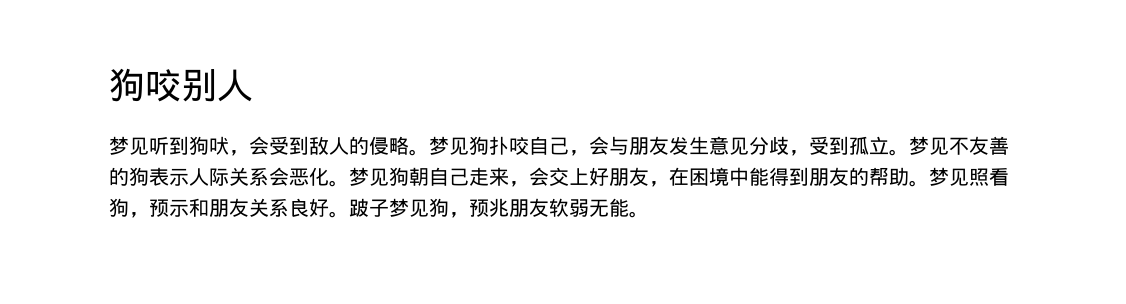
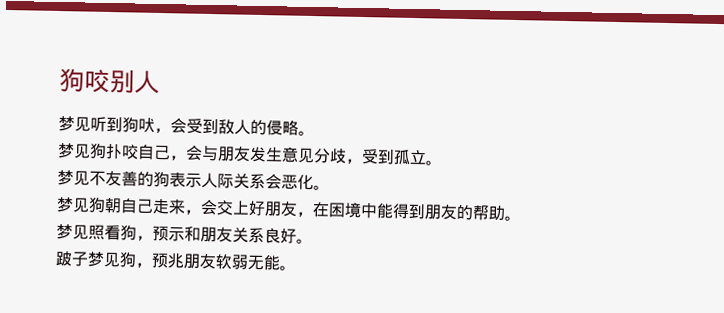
- 梦见听到狗吠，会受到敌人的侵略。梦见狗扑咬自己，会与朋友发生意见分歧，受到孤立。梦见不友善的狗表示人际关系会恶化。梦见狗朝自己走来，会交上好朋友，在困境中能得到朋友的帮助。梦见照看狗，预示和朋友关系良好。跛子梦见狗，预兆朋友软弱无能。
+ 梦见听到狗吠，会受到敌人的侵略。
+ 梦见狗扑咬自己，会与朋友发生意见分歧，受到孤立。
+ 梦见不友善的狗表示人际关系会恶化。
+ 梦见狗朝自己走来，会交上好朋友，在困境中能得到朋友的帮助。
+ 梦见照看狗，预示和朋友关系良好。
+ 跛子梦见狗，预兆朋友软弱无能。

